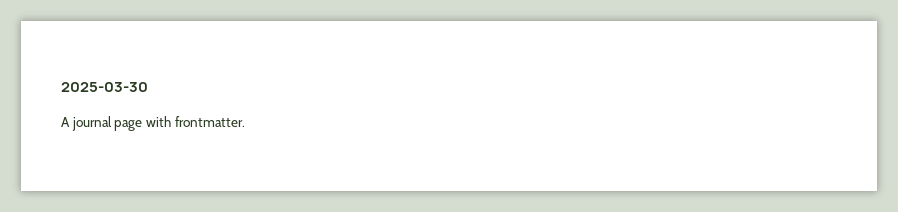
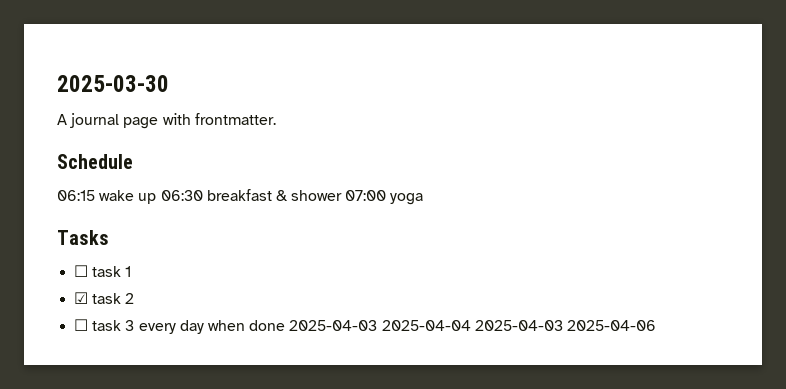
+ Schedule
+ 06:15 wake up 06:30 breakfast & shower 07:00 yoga
+ Tasks
+ ☐ task 1
+ ☑ task 2
+ ☐ task 3 every day when done 2025-04-03 2025-04-04 2025-04-03 2025-04-06

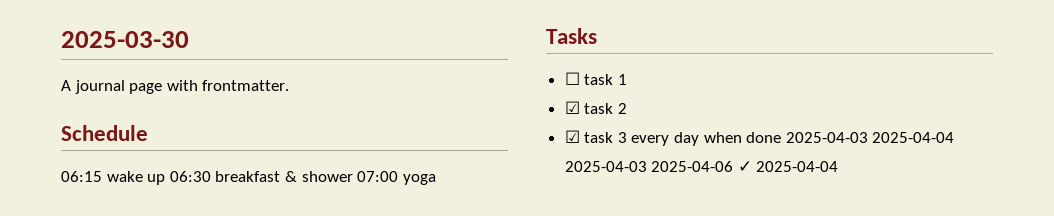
- ☐ task 3 every day when done 2025-04-03 2025-04-04 2025-04-03 2025-04-06
+ ☑ task 3 every day when done 2025-04-03 2025-04-04 2025-04-03 2025-04-06 ✓ 2025-04-04

